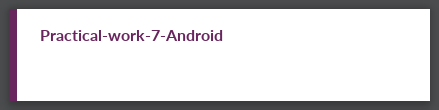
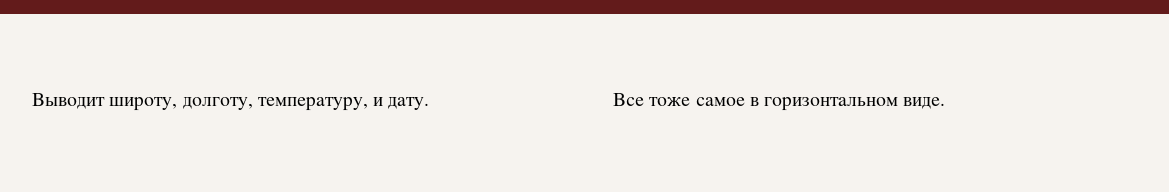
- Practical-work-7-Android
+ Выводит широту, долготу, температуру, и дату.
+ Все тоже самое в горизонтальном виде.

